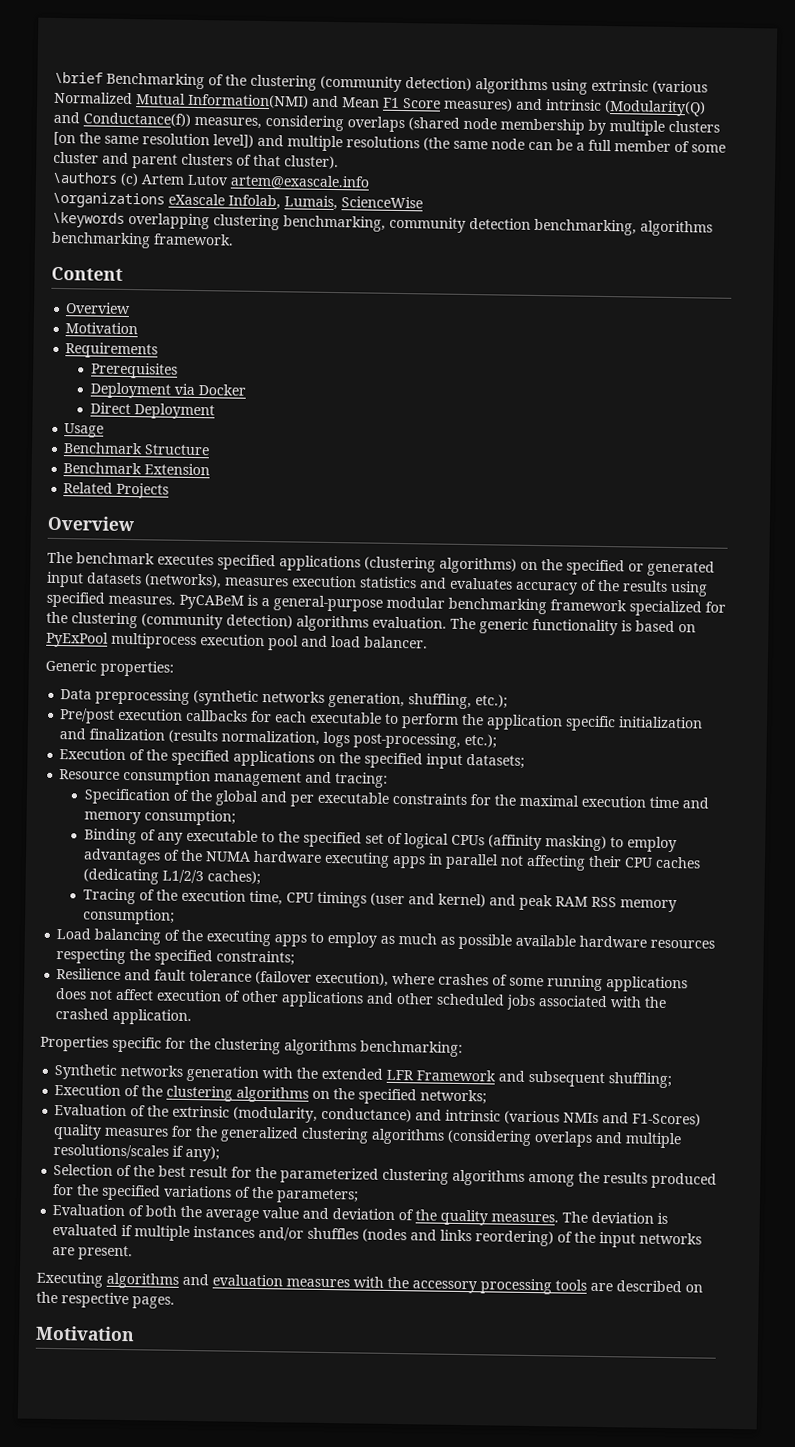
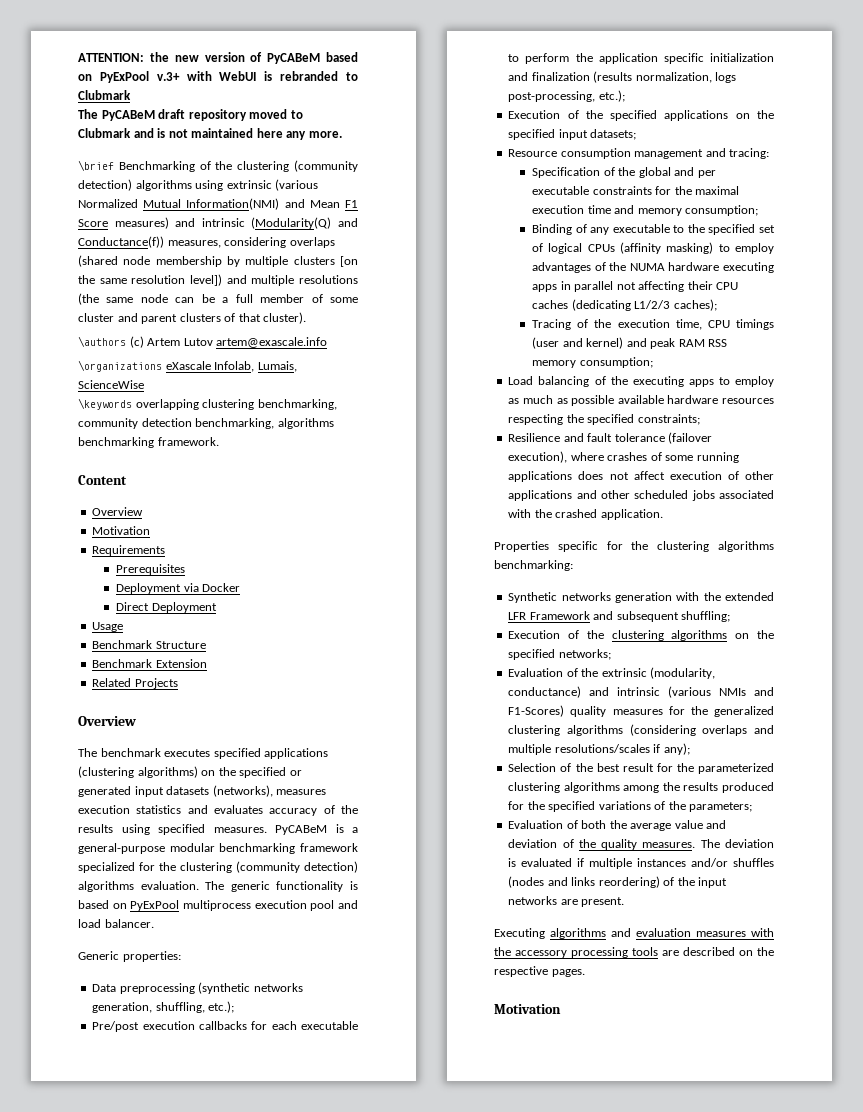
+ ATTENTION: the new version of PyCABeM based on PyExPool v.3+ with WebUI is rebranded to Clubmark
+ The PyCABeM draft repository moved to Clubmark and is not maintained here any more.

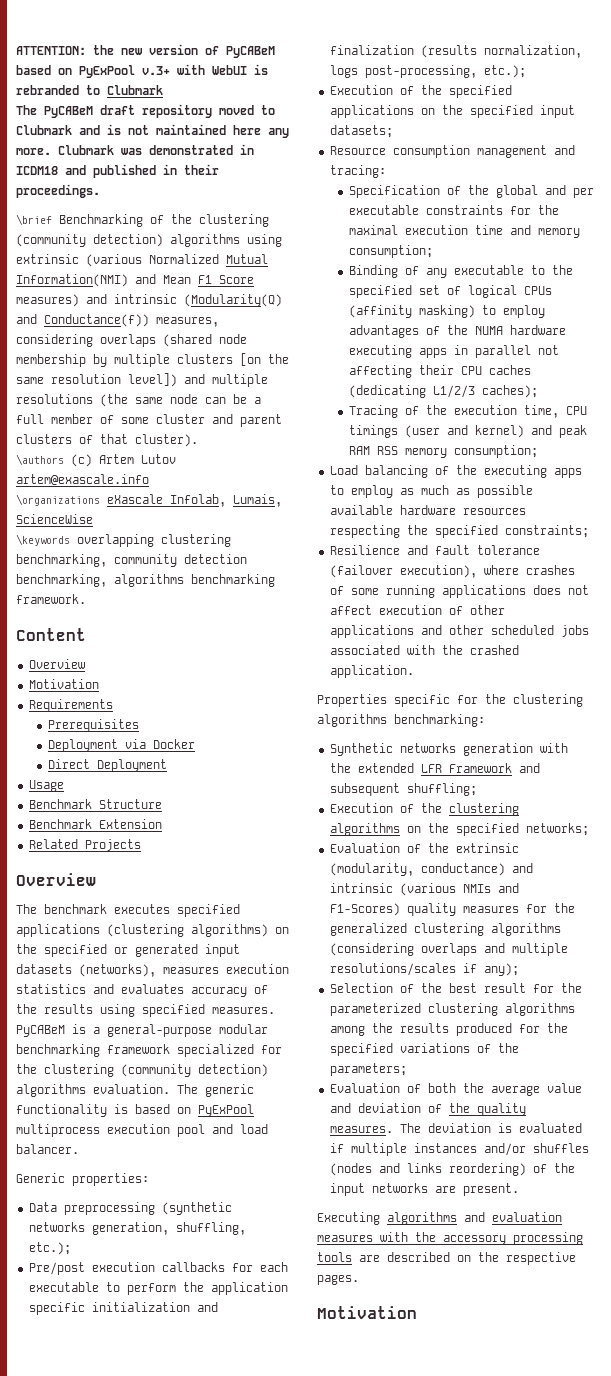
+ Clubmark was demonstrated in ICDM18 and published in their proceedings.

